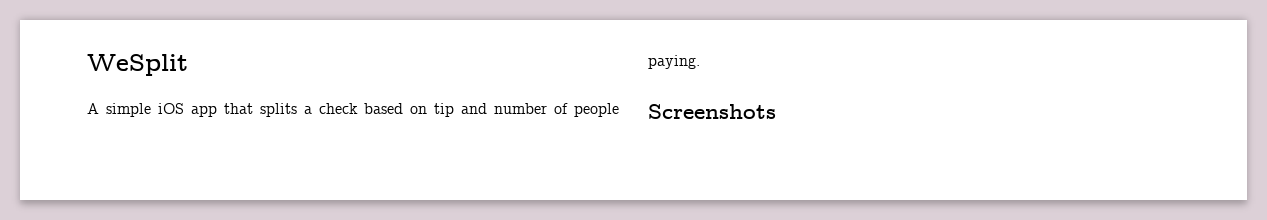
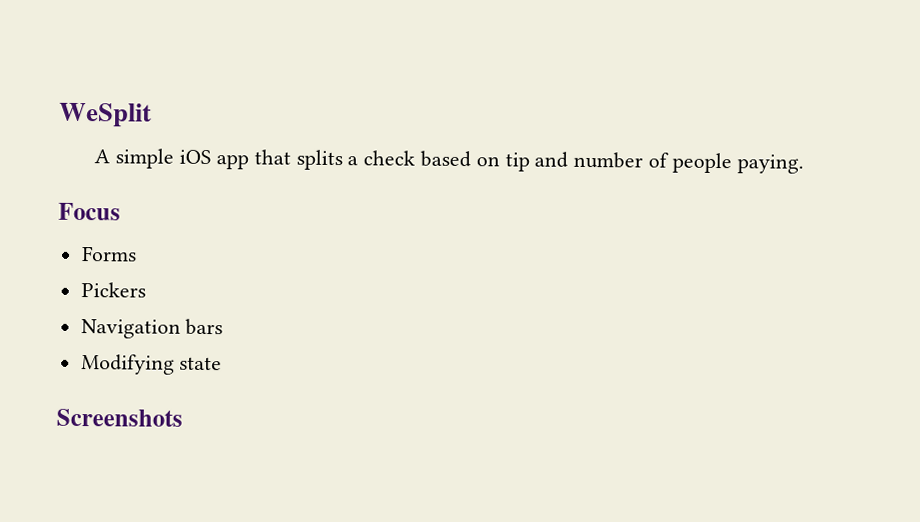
+ Focus
+ Forms
+ Pickers
+ Navigation bars
+ Modifying state

